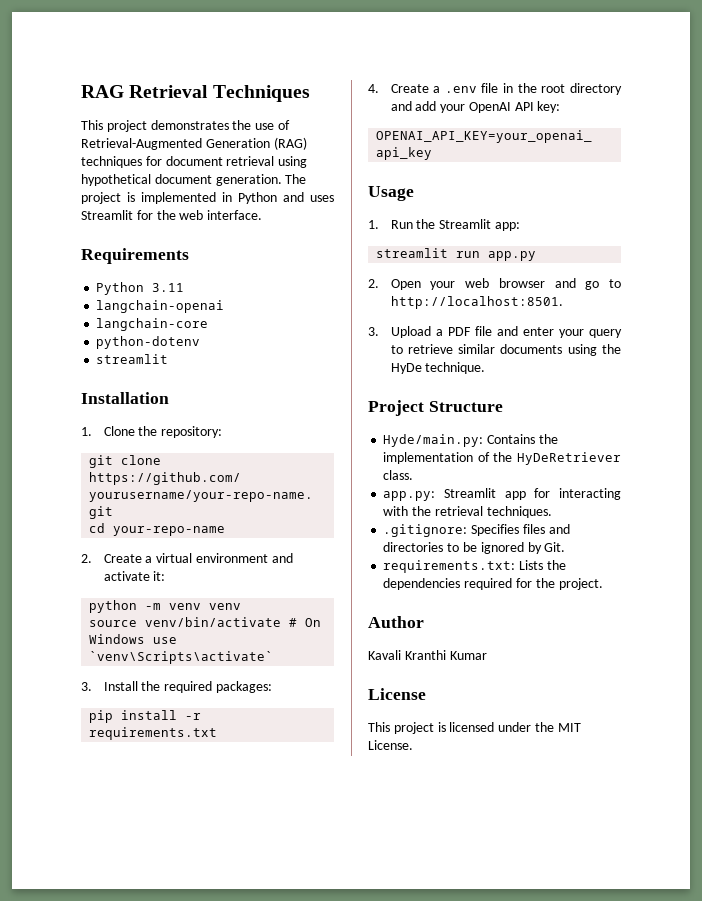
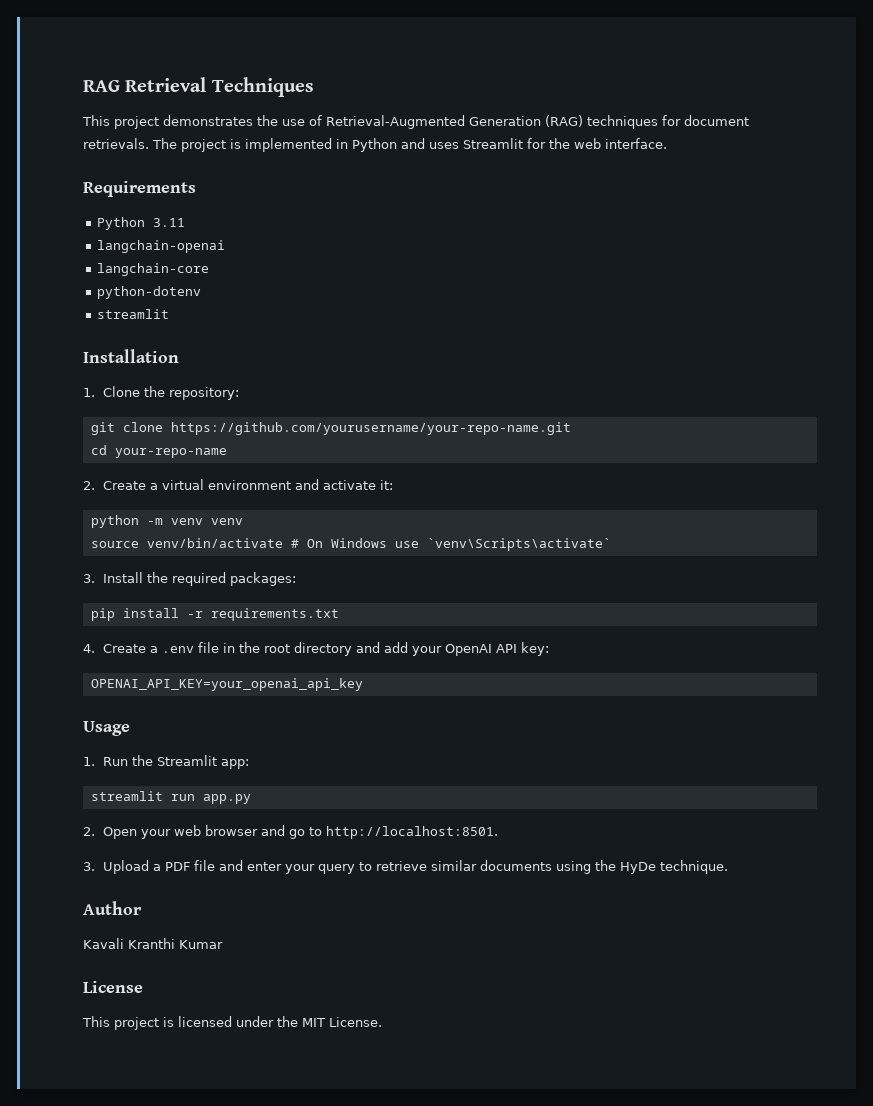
- This project demonstrates the use of Retrieval-Augmented Generation (RAG) techniques for document retrieval using hypothetical document generation.
+ This project demonstrates the use of Retrieval-Augmented Generation (RAG) techniques for document retrievals.
- Project Structure
- Hyde/main.py: Contains the implementation of the HyDeRetriever class.
- app.py: Streamlit app for interacting with the retrieval techniques.
- .gitignore: Specifies files and directories to be ignored by Git.
- requirements.txt: Lists the dependencies required for the project.

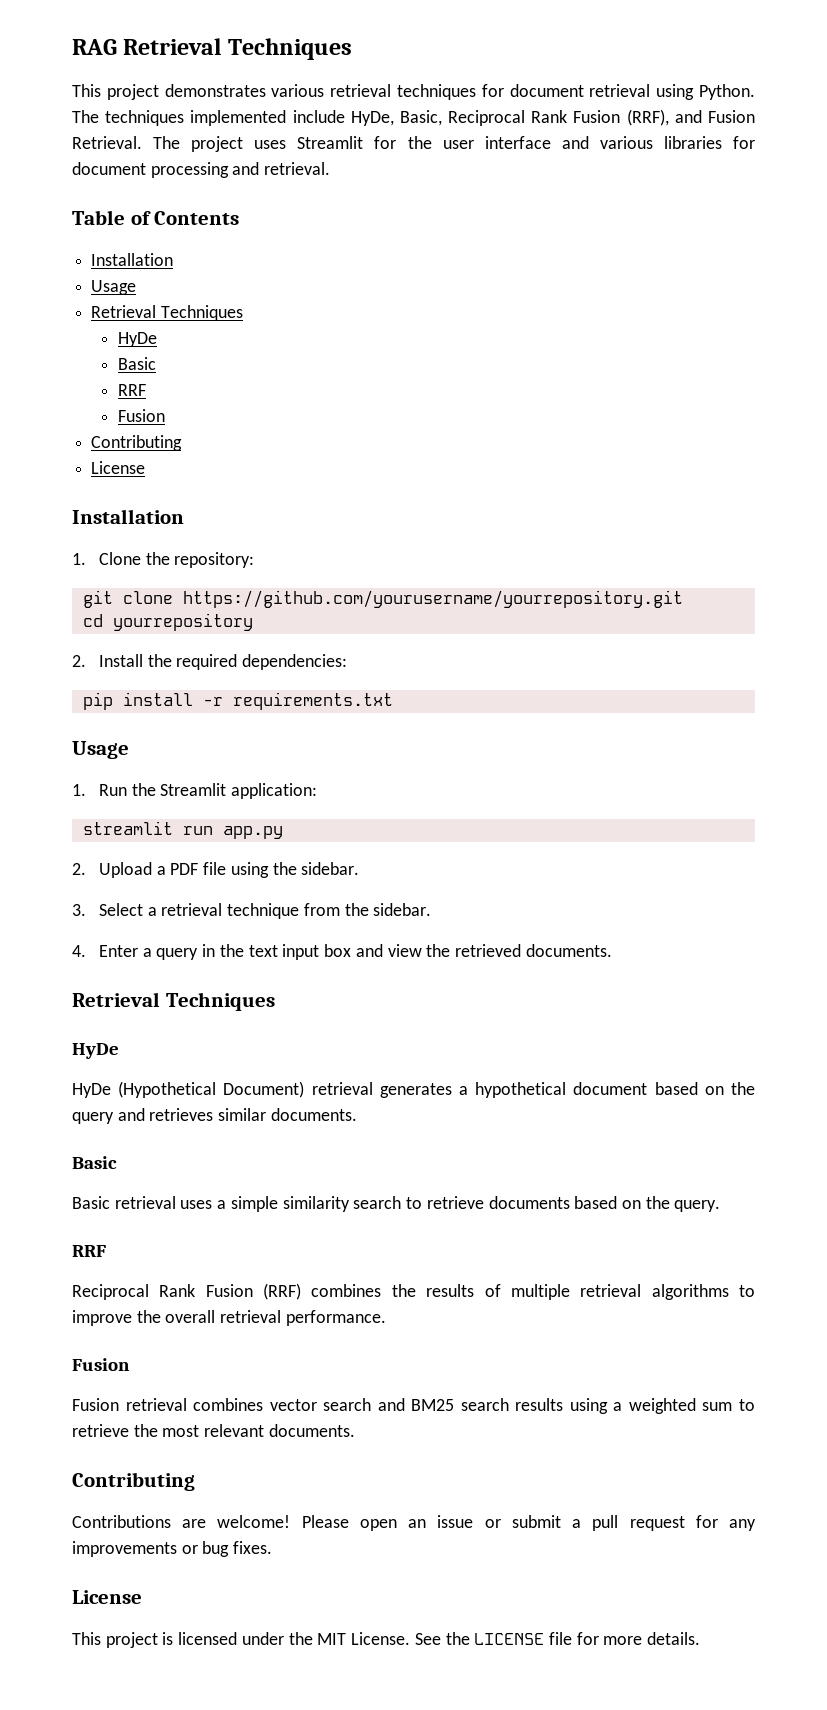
- This project demonstrates the use of Retrieval-Augmented Generation (RAG) techniques for document retrievals. The project is implemented in Python and uses Streamlit for the web interface.
- Requirements
- Python 3.11
- langchain-openai
- langchain-core
- python-dotenv
- streamlit
+ This project demonstrates various retrieval techniques for document retrieval using Python. The techniques implemented include HyDe, Basic, Reciprocal Rank Fusion (RRF), and Fusion Retrieval. The project uses Streamlit for the user interface and various libraries for document processing and retrieval.
+ Table of Contents
+ Installation
+ Usage
+ Retrieval Techniques
+ HyDe
+ Basic
+ RRF
+ Fusion
+ Contributing
+ License
- git clone https://github.com/yourusername/your-repo-name.git
+ git clone https://github.com/yourusername/yourrepository.git
- cd your-repo-name
- 2. Create a virtual environment and activate it:
- python -m venv venv
- source venv/bin/activate # On Windows use `venv\Scripts\activate`
- 3. Install the required packages:
+ cd yourrepository
+ 2. Install the required dependencies:
- 4. Create a .env file in the root directory and add your OpenAI API key:
- OPENAI_API_KEY=your_openai_api_key
- 1. Run the Streamlit app:
+ 1. Run the Streamlit application:
- 2. Open your web browser and go to http://localhost:8501.
- 3. Upload a PDF file and enter your query to retrieve similar documents using the HyDe technique.
- Author
- Kavali Kranthi Kumar
+ 2. Upload a PDF file using the sidebar.
+ 3. Select a retrieval technique from the sidebar.
+ 4. Enter a query in the text input box and view the retrieved documents.
+ Retrieval Techniques
+ HyDe
+ HyDe (Hypothetical Document) retrieval generates a hypothetical document based on the query and retrieves similar documents.
+ Basic
+ Basic retrieval uses a simple similarity search to retrieve documents based on the query.
+ RRF
+ Reciprocal Rank Fusion (RRF) combines the results of multiple retrieval algorithms to improve the overall retrieval performance.
+ Fusion
+ Fusion retrieval combines vector search and BM25 search results using a weighted sum to retrieve the most relevant documents.
+ Contributing
+ Contributions are welcome! Please open an issue or submit a pull request for any improvements or bug fixes.
+ See the LICENSE file for more details.

